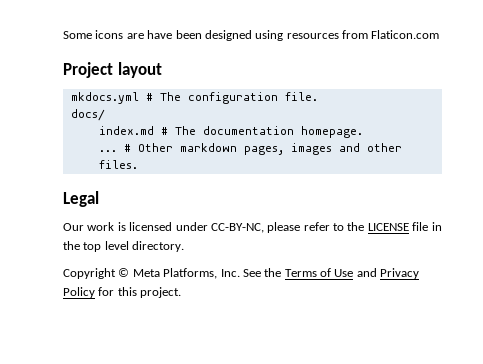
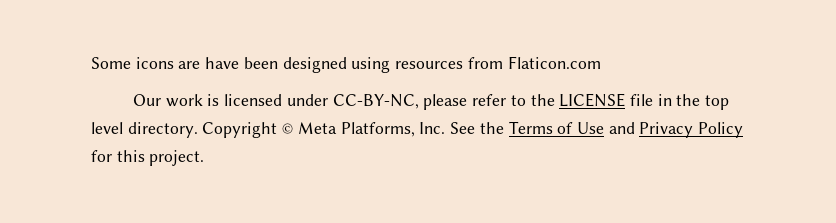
- Project layout
- mkdocs.yml # The configuration file.
- docs/
- index.md # The documentation homepage.
- ... # Other markdown pages, images and other files.
- Legal
- Our work is licensed under CC-BY-NC, please refer to the LICENSE file in the top level directory.
- Copyright © Meta Platforms, Inc. See the Terms of Use and Privacy Policy for this project.
+ Our work is licensed under CC-BY-NC, please refer to the LICENSE file in the top level directory. Copyright © Meta Platforms, Inc. See the Terms of Use and Privacy Policy for this project.

